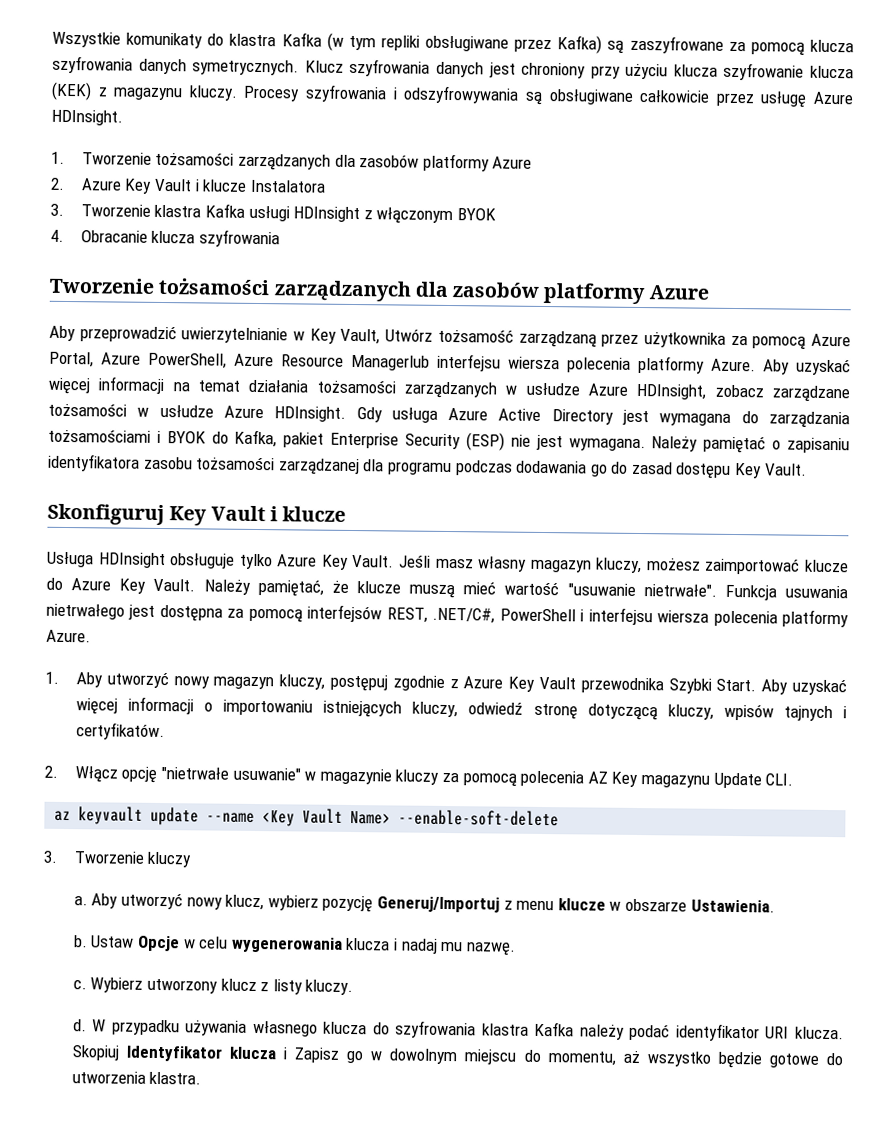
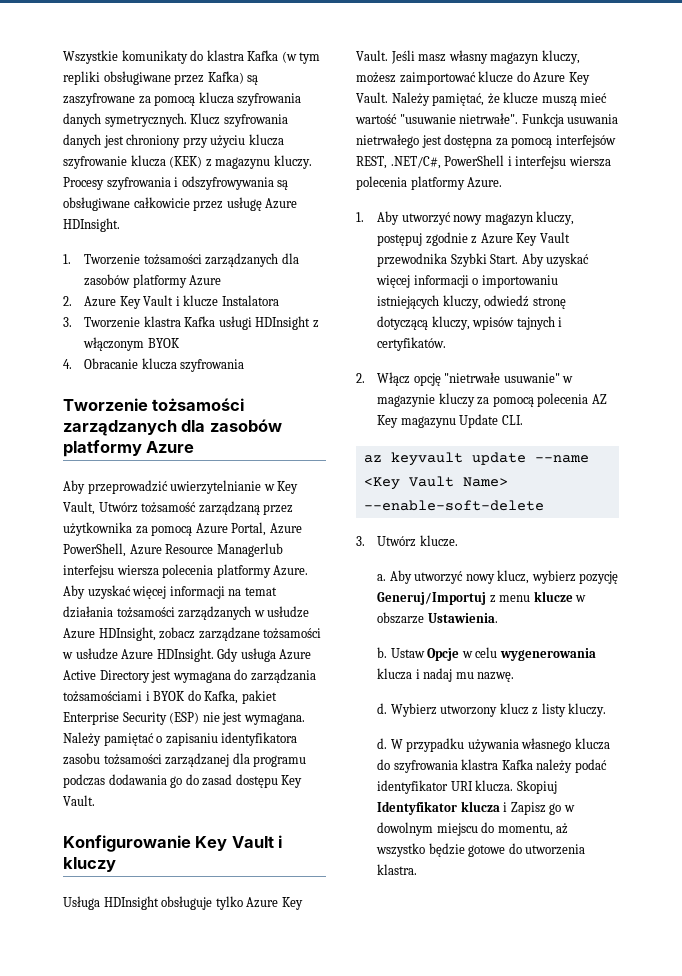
- Skonfiguruj Key Vault i klucze
+ Konfigurowanie Key Vault i kluczy
- 3. Tworzenie kluczy
+ 3. Utwórz klucze.
  Ustaw Opcje w celu wygenerowania klucza i nadaj mu nazwę.
- c.
+ d.

